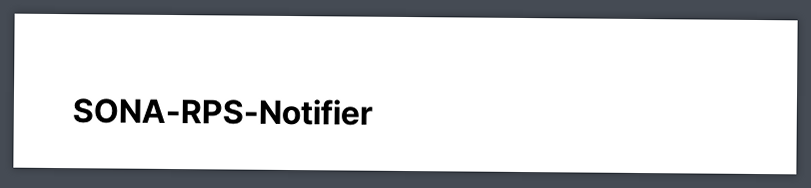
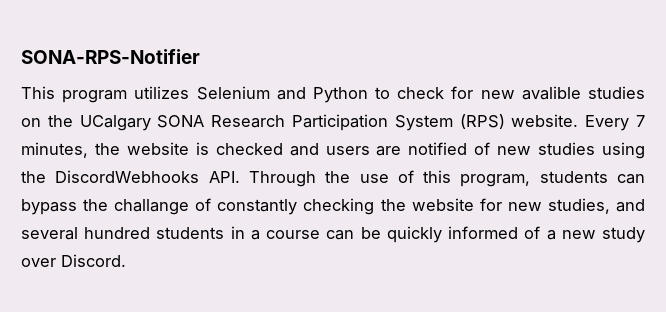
+ This program utilizes Selenium and Python to check for new avalible studies on the UCalgary SONA Research Participation System (RPS) website. Every 7 minutes, the website is checked and users are notified of new studies using the DiscordWebhooks API. Through the use of this program, students can bypass the challange of constantly checking the website for new studies, and several hundred students in a course can be quickly informed of a new study over Discord.

